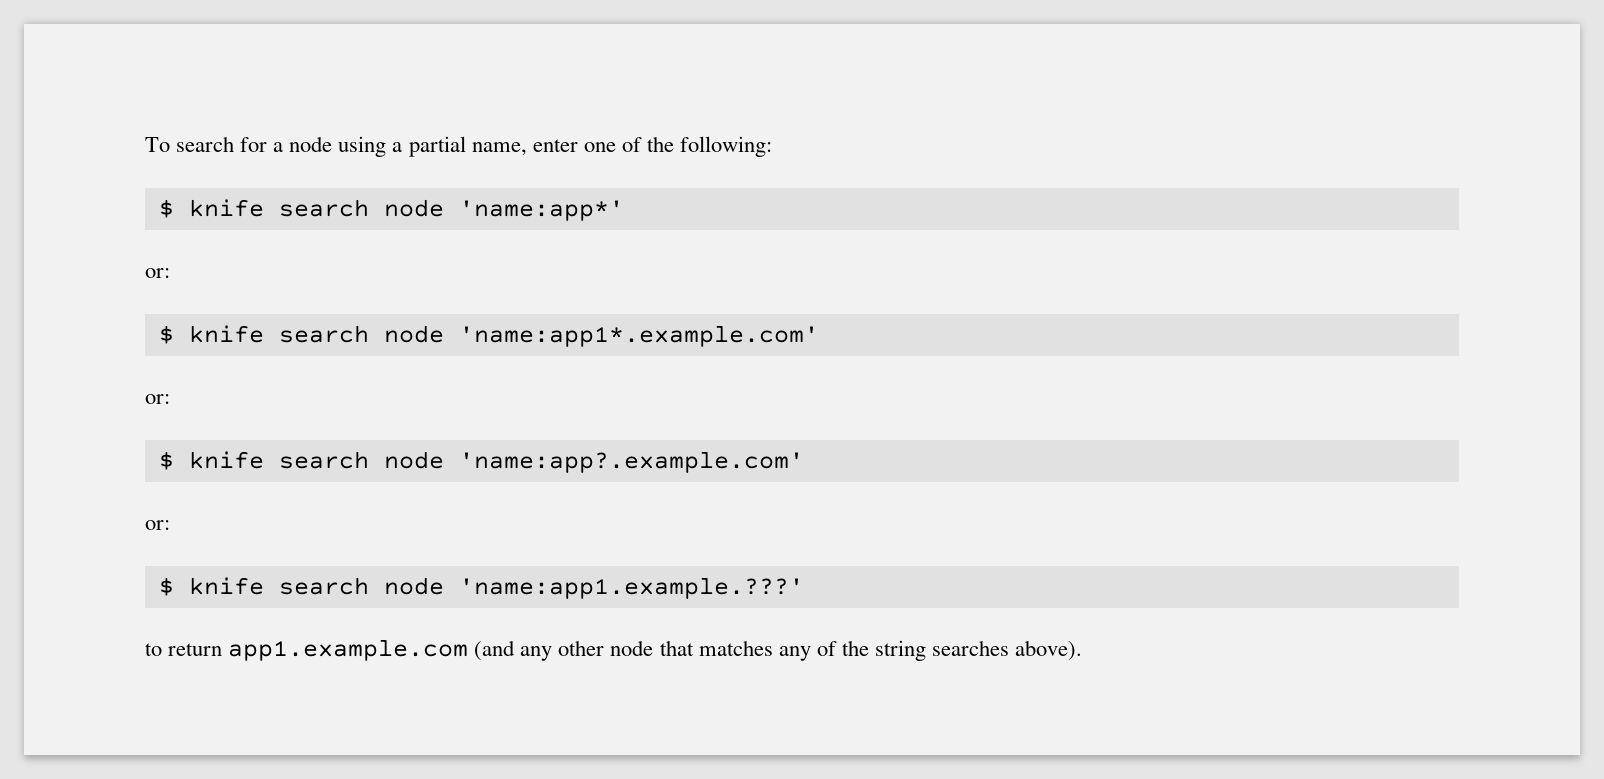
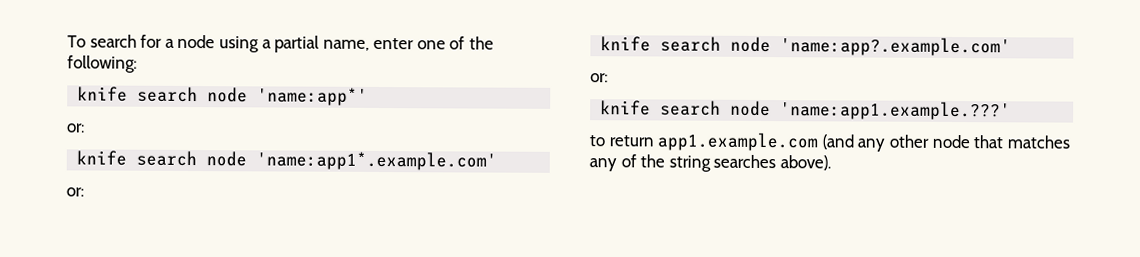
- $ knife search node 'name:app*'
+ knife search node 'name:app*'
- $ knife search node 'name:app1*.example.com'
+ knife search node 'name:app1*.example.com'
- $ knife search node 'name:app?.example.com'
+ knife search node 'name:app?.example.com'
- $ knife search node 'name:app1.example.???'
+ knife search node 'name:app1.example.???'

